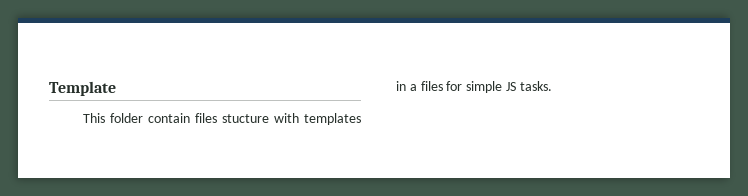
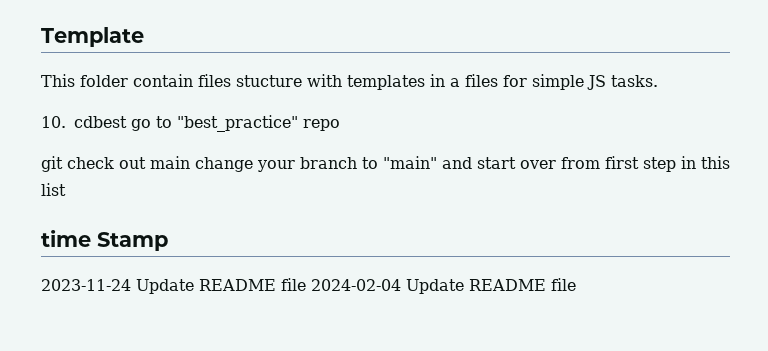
+ 10. cdbest go to "best_practice" repo
+ git check out main change your branch to "main" and start over from first step in this list
+ time Stamp
+ 2023-11-24 Update README file 2024-02-04 Update README file

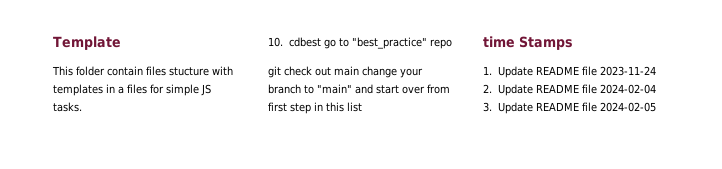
- time Stamp
- 2023-11-24 Update README file 2024-02-04 Update README file
+ time Stamps
+ 1. Update README file 2023-11-24
+ 2. Update README file 2024-02-04
+ 3. Update README file 2024-02-05

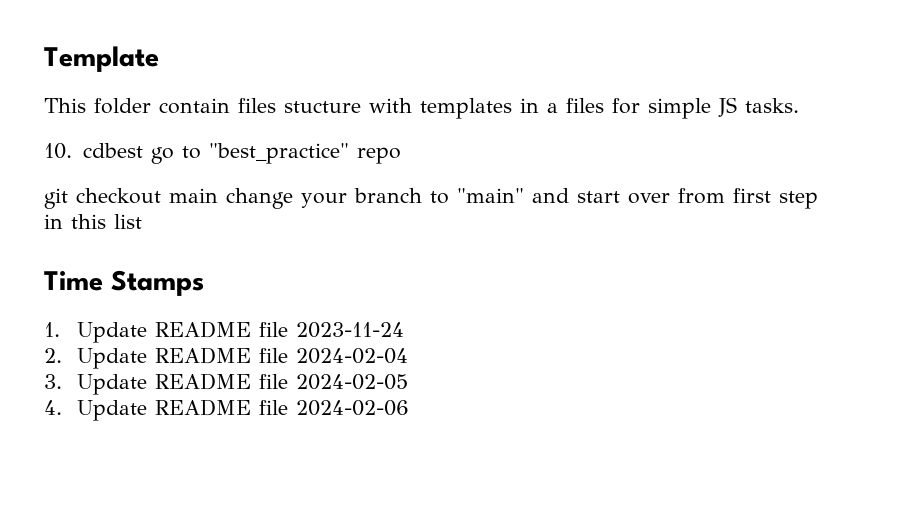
- git check out main change your branch to "main" and start over from first step in this list
+ git checkout main change your branch to "main" and start over from first step in this list
- time Stamps
+ Time Stamps
+ 4. Update README file 2024-02-06

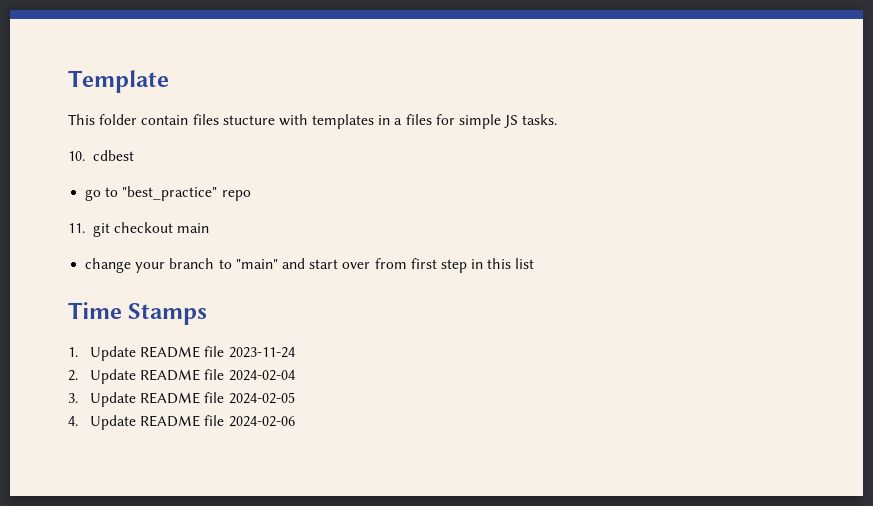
- 10. cdbest go to "best_practice" repo
+ 10. cdbest
+ go to "best_practice" repo
- git checkout main change your branch to "main" and start over from first step in this list
+ 11. git checkout main
+ change your branch to "main" and start over from first step in this list

